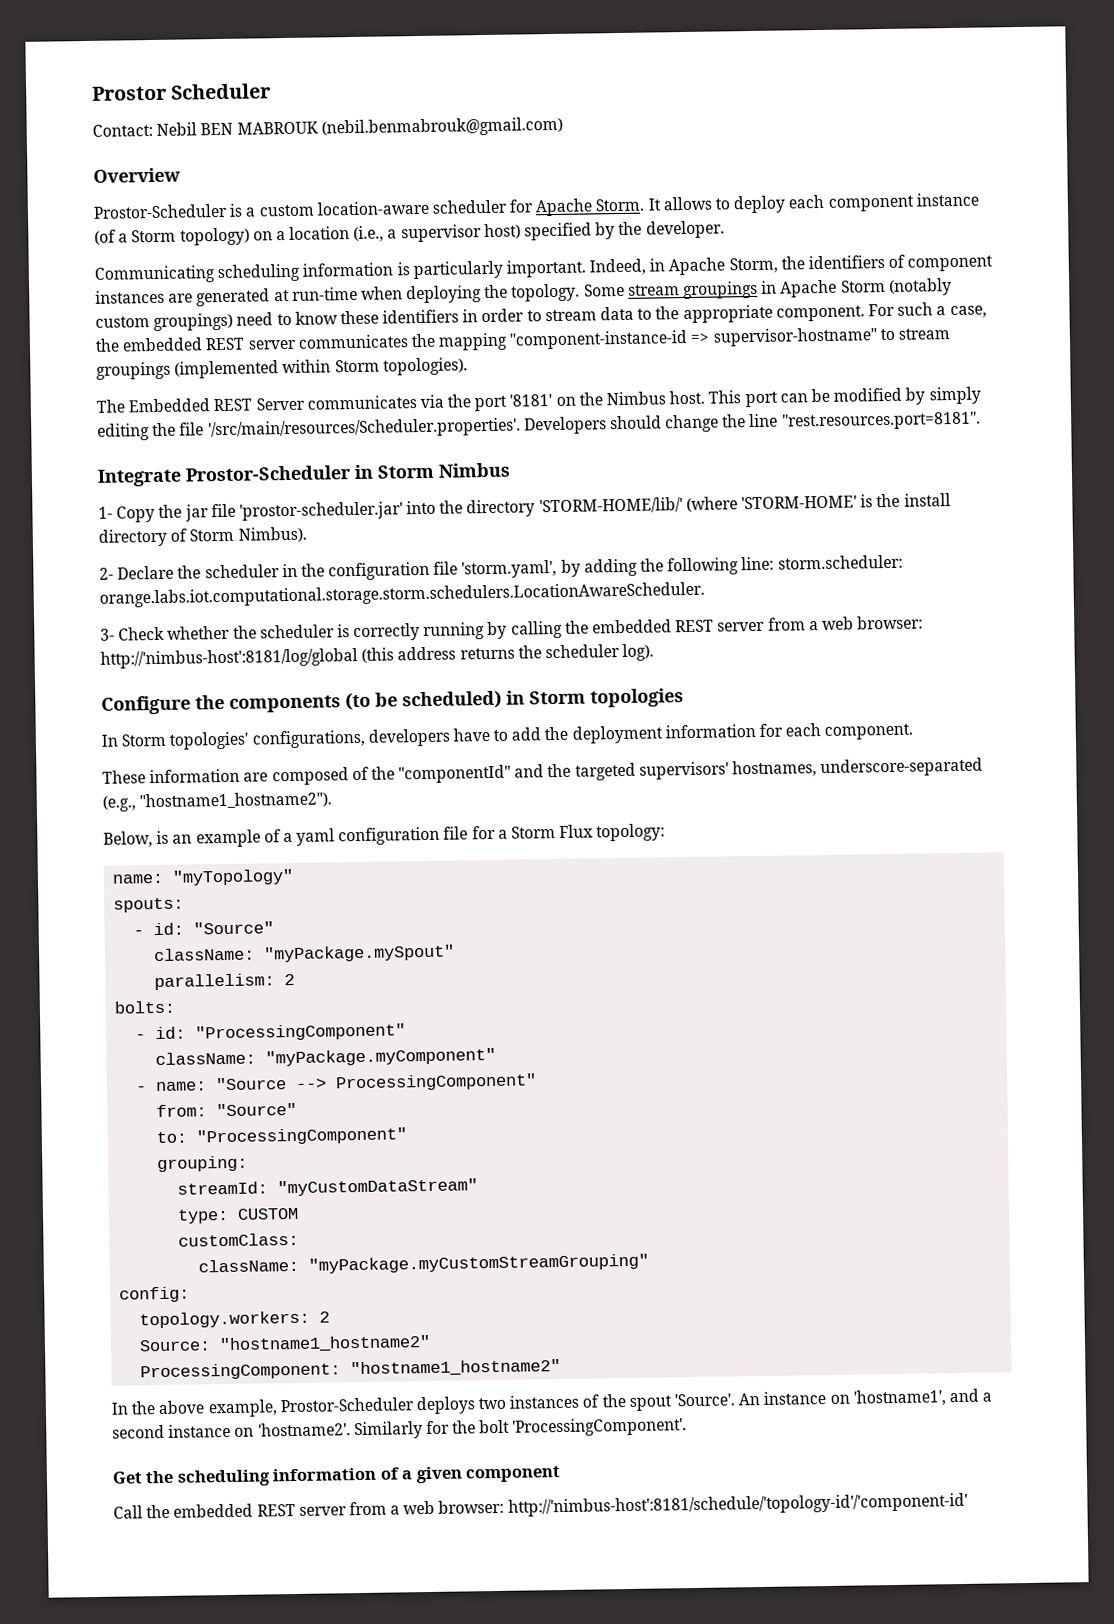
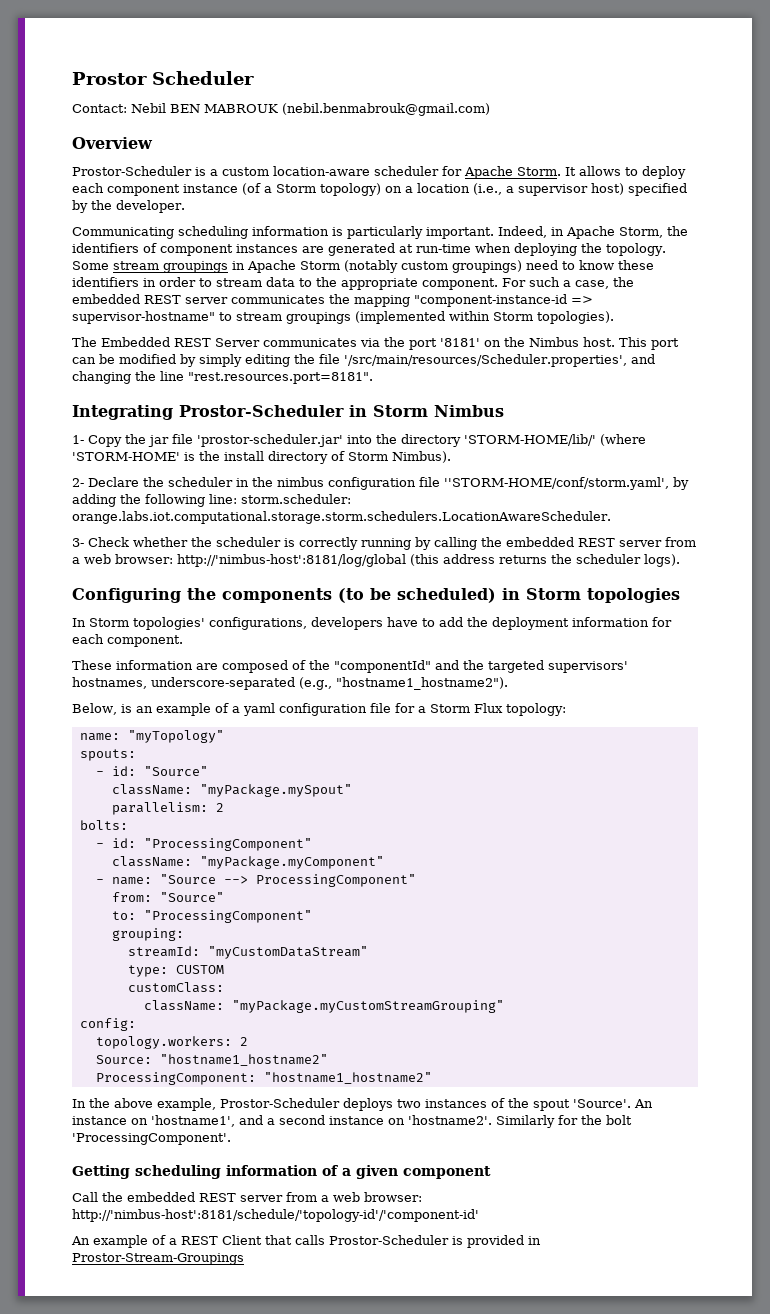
- This port can be modified by simply editing the file '/src/main/resources/Scheduler.properties'. Developers should change the line "rest.resources.port=8181".
+ This port can be modified by simply editing the file '/src/main/resources/Scheduler.properties', and changing the line "rest.resources.port=8181".
- Integrate Prostor-Scheduler in Storm Nimbus
+ Integrating Prostor-Scheduler in Storm Nimbus
- 2- Declare the scheduler in the configuration file 'storm.yaml', by adding the following line: storm.scheduler: orange.labs.iot.computational.storage.storm.schedulers.LocationAwareScheduler.
+ 2- Declare the scheduler in the nimbus configuration file ''STORM-HOME/conf/storm.yaml', by adding the following line: storm.scheduler: orange.labs.iot.computational.storage.storm.schedulers.LocationAwareScheduler.
- 3- Check whether the scheduler is correctly running by calling the embedded REST server from a web browser: http://'nimbus-host':8181/log/global (this address returns the scheduler log).
- Configure the components (to be scheduled) in Storm topologies
+ 3- Check whether the scheduler is correctly running by calling the embedded REST server from a web browser: http://'nimbus-host':8181/log/global (this address returns the scheduler logs).
+ Configuring the components (to be scheduled) in Storm topologies
- Get the scheduling information of a given component
+ Getting scheduling information of a given component
+ An example of a REST Client that calls Prostor-Scheduler is provided in Prostor-Stream-Groupings

